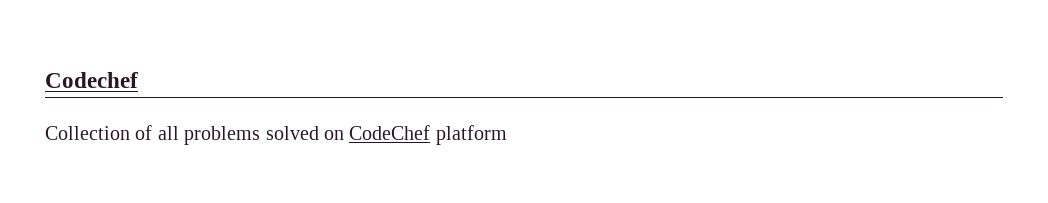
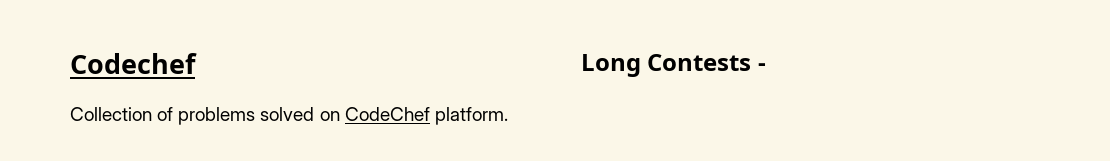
- Collection of all problems solved on CodeChef platform
+ Collection of problems solved on CodeChef platform.
+ Long Contests -

